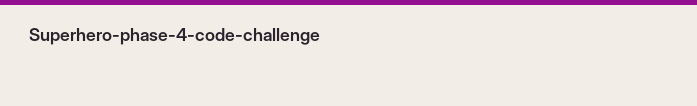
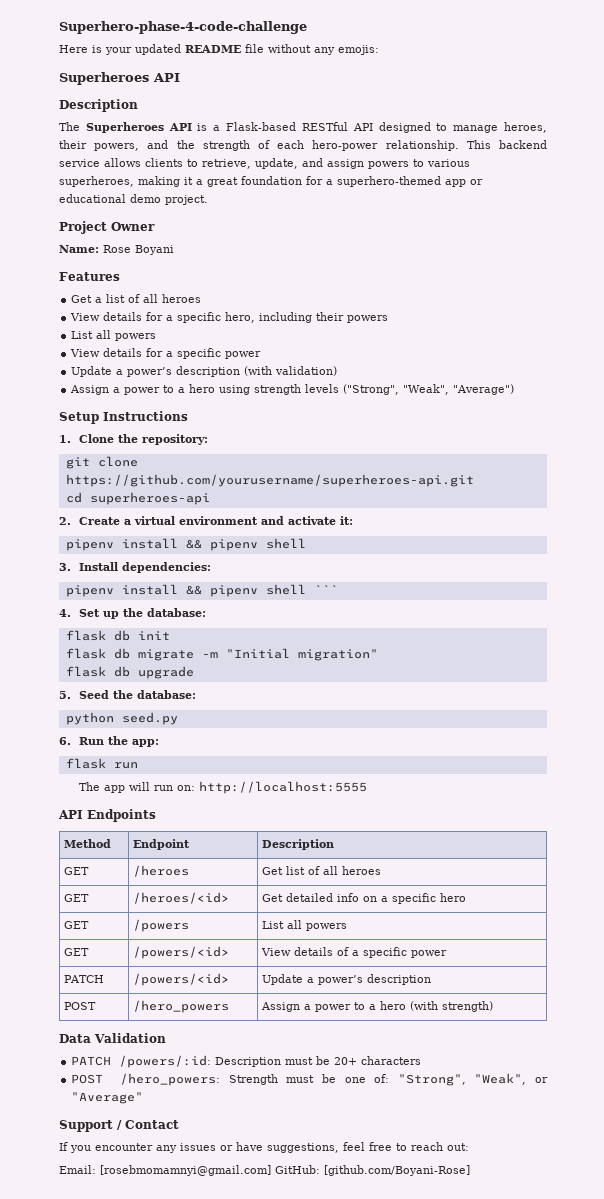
+ Here is your updated README file without any emojis:
+ Superheroes API
+ Description
+ The Superheroes API is a Flask-based RESTful API designed to manage heroes, their powers, and the strength of each hero-power relationship. This backend service allows clients to retrieve, update, and assign powers to various superheroes, making it a great foundation for a superhero-themed app or educational demo project.
+ Project Owner
+ Name: Rose Boyani
+ Features
+ Get a list of all heroes
+ View details for a specific hero, including their powers
+ List all powers
+ View details for a specific power
+ Update a power’s description (with validation)
+ Assign a power to a hero using strength levels ("Strong", "Weak", "Average")
+ Setup Instructions
+ 1. Clone the repository:
+ git clone https://github.com/yourusername/superheroes-api.git
+ cd superheroes-api
+ 2. Create a virtual environment and activate it:
+ pipenv install && pipenv shell
+ 3. Install dependencies:
+ pipenv install && pipenv shell ```
+ 4. Set up the database:
+ flask db init
+ flask db migrate -m "Initial migration"
+ flask db upgrade
+ 5. Seed the database:
+ python seed.py
+ 6. Run the app:
+ flask run
+ The app will run on: http://localhost:5555
+ API Endpoints
+ Method | Endpoint | Description
+ GET | /heroes | Get list of all heroes
+ GET | /heroes/<id> | Get detailed info on a specific hero
+ GET | /powers | List all powers
+ GET | /powers/<id> | View details of a specific power
+ PATCH | /powers/<id> | Update a power’s description
+ POST | /hero_powers | Assign a power to a hero (with strength)
+ Data Validation
+ PATCH /powers/:id: Description must be 20+ characters
+ POST /hero_powers: Strength must be one of: "Strong", "Weak", or "Average"
+ Support / Contact
+ If you encounter any issues or have suggestions, feel free to reach out:
+ Email: [rosebmomamnyi@gmail.com] GitHub: [github.com/Boyani-Rose]

